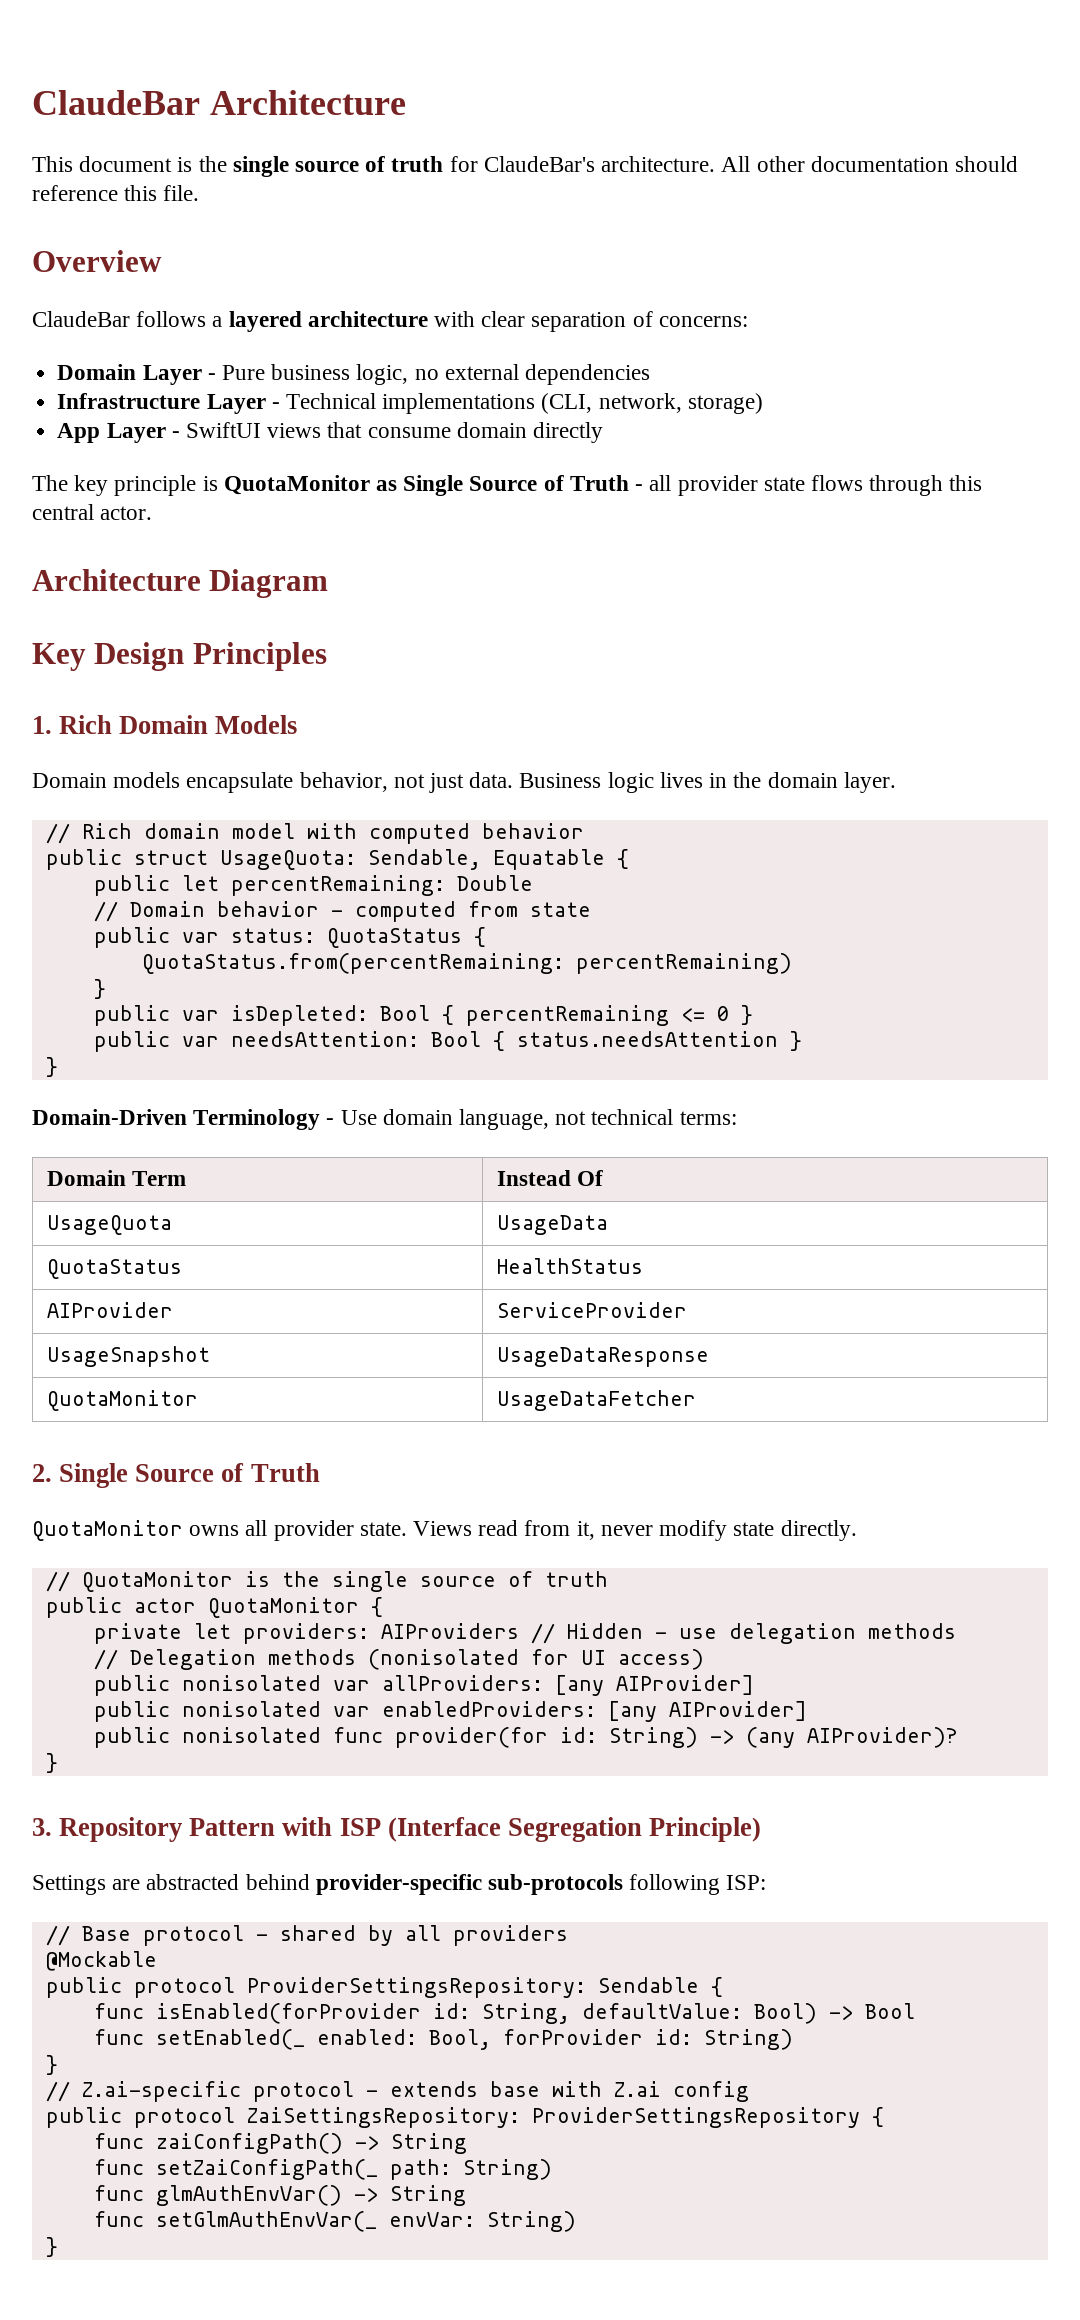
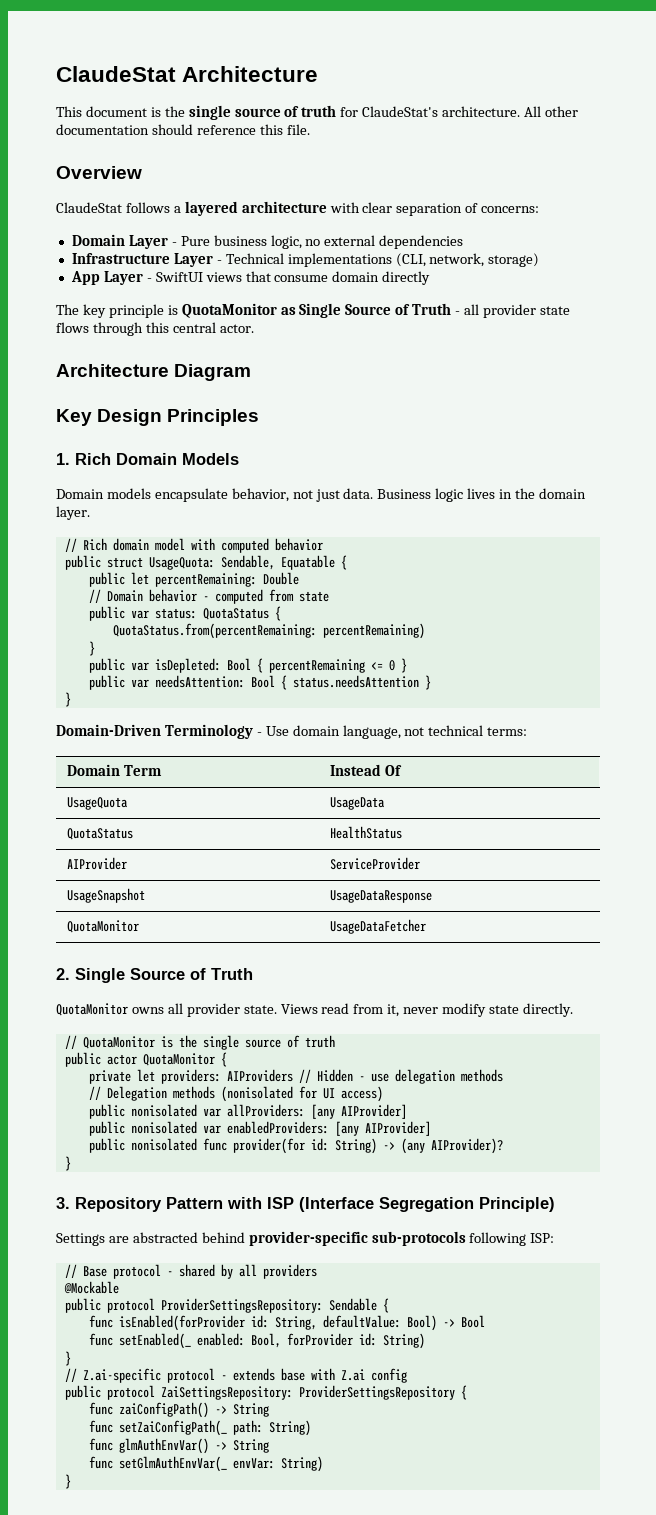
- ClaudeBar Architecture
+ ClaudeStat Architecture
- This document is the single source of truth for ClaudeBar's architecture.
+ This document is the single source of truth for ClaudeStat's architecture.
- ClaudeBar follows a layered architecture with clear separation of concerns:
+ ClaudeStat follows a layered architecture with clear separation of concerns:

